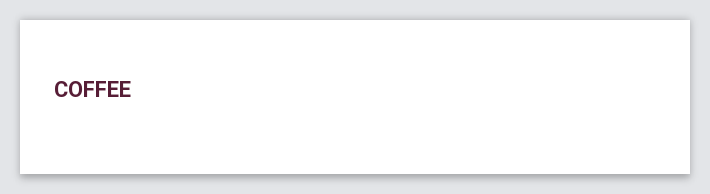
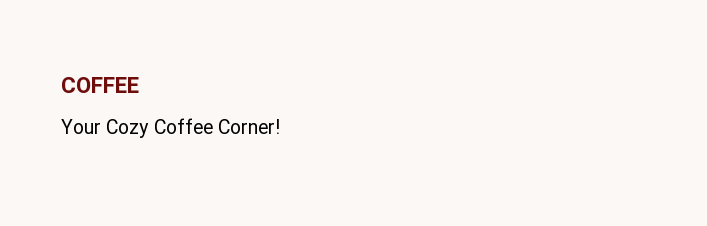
+ Your Cozy Coffee Corner!

